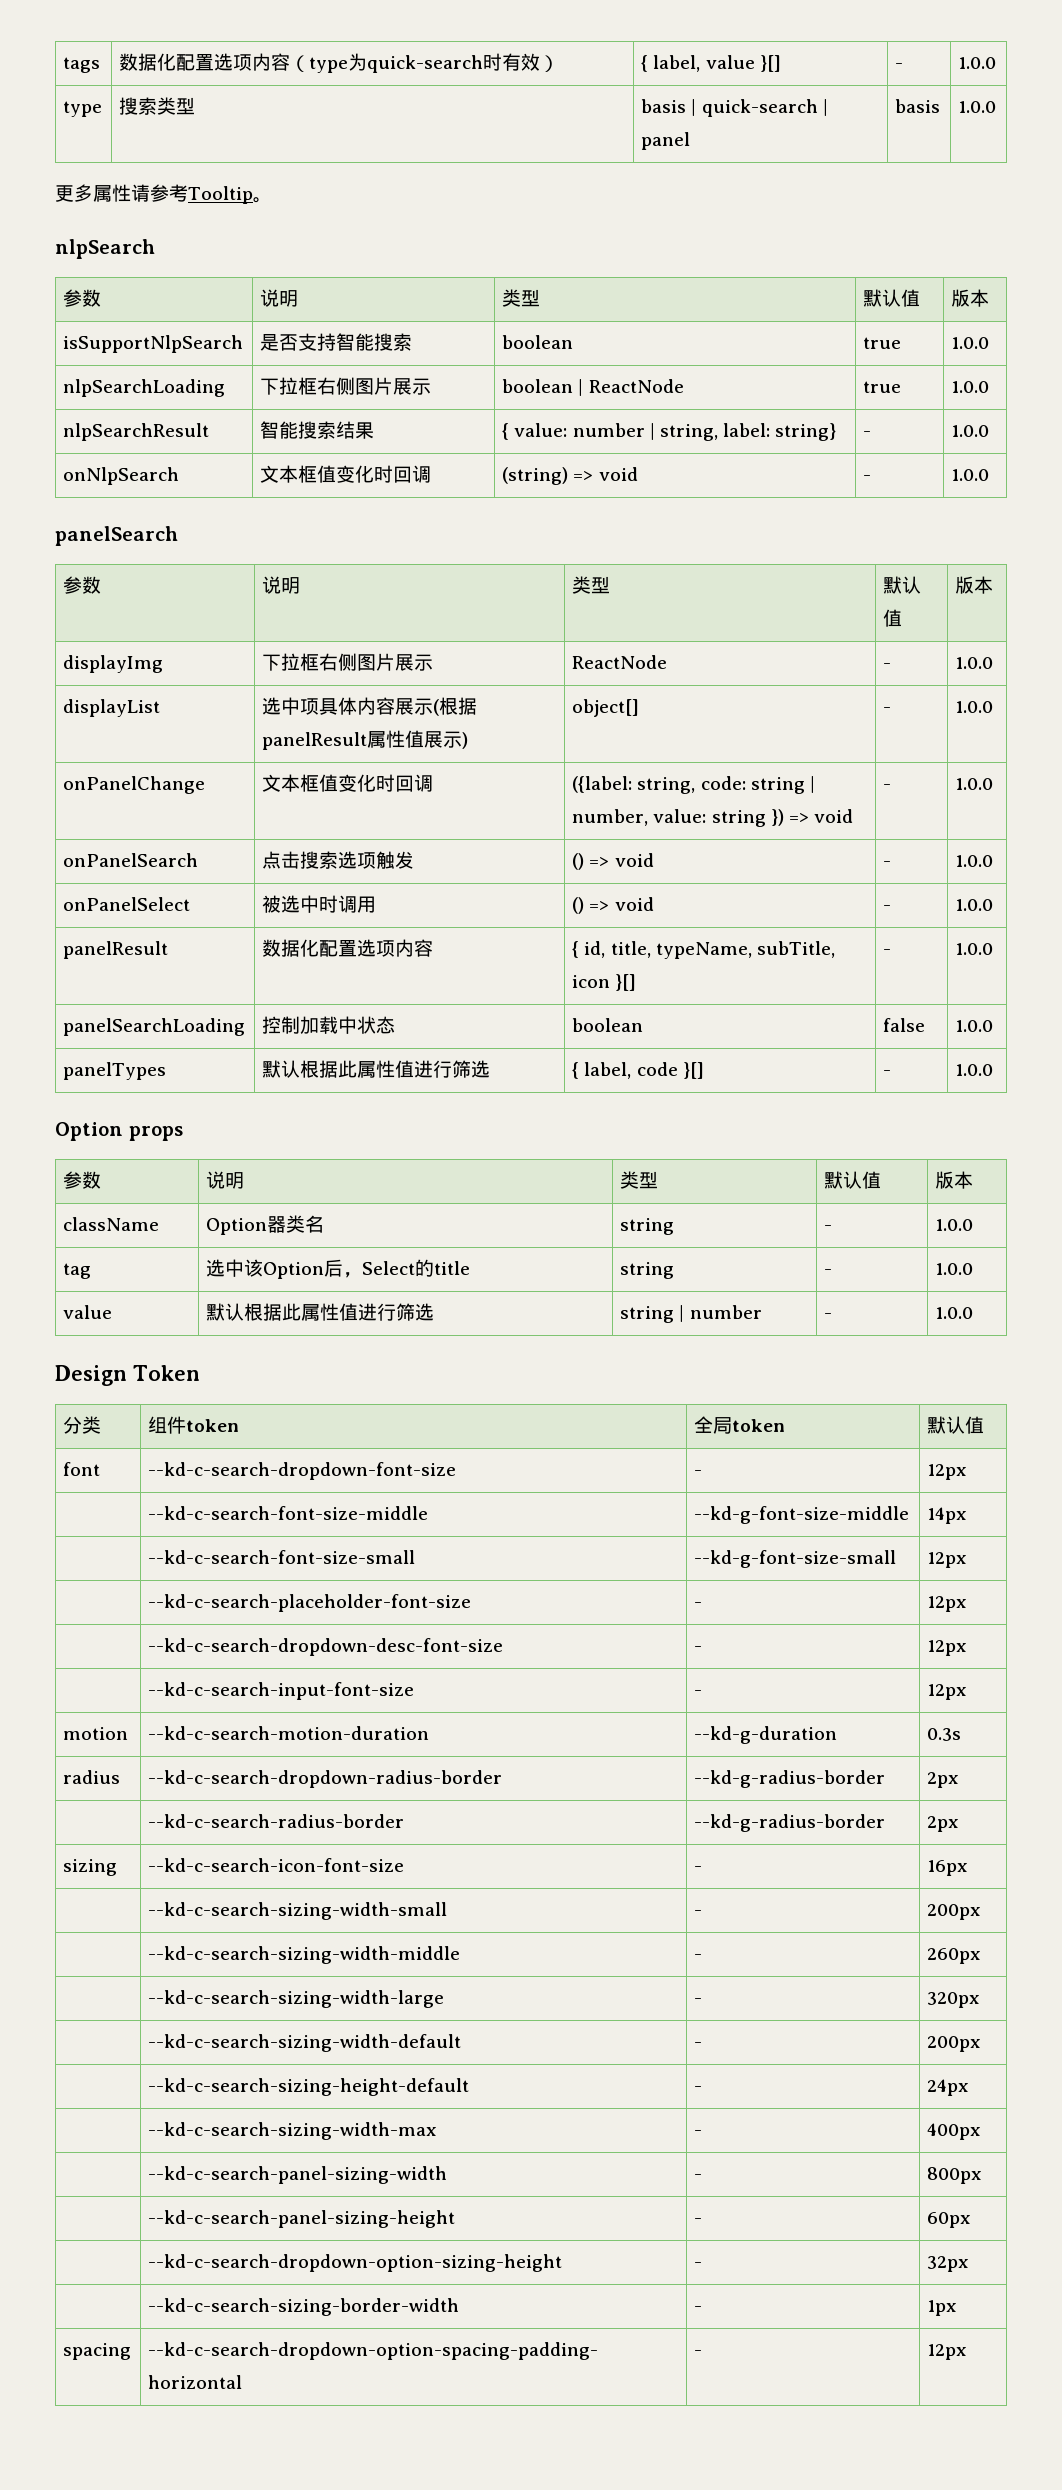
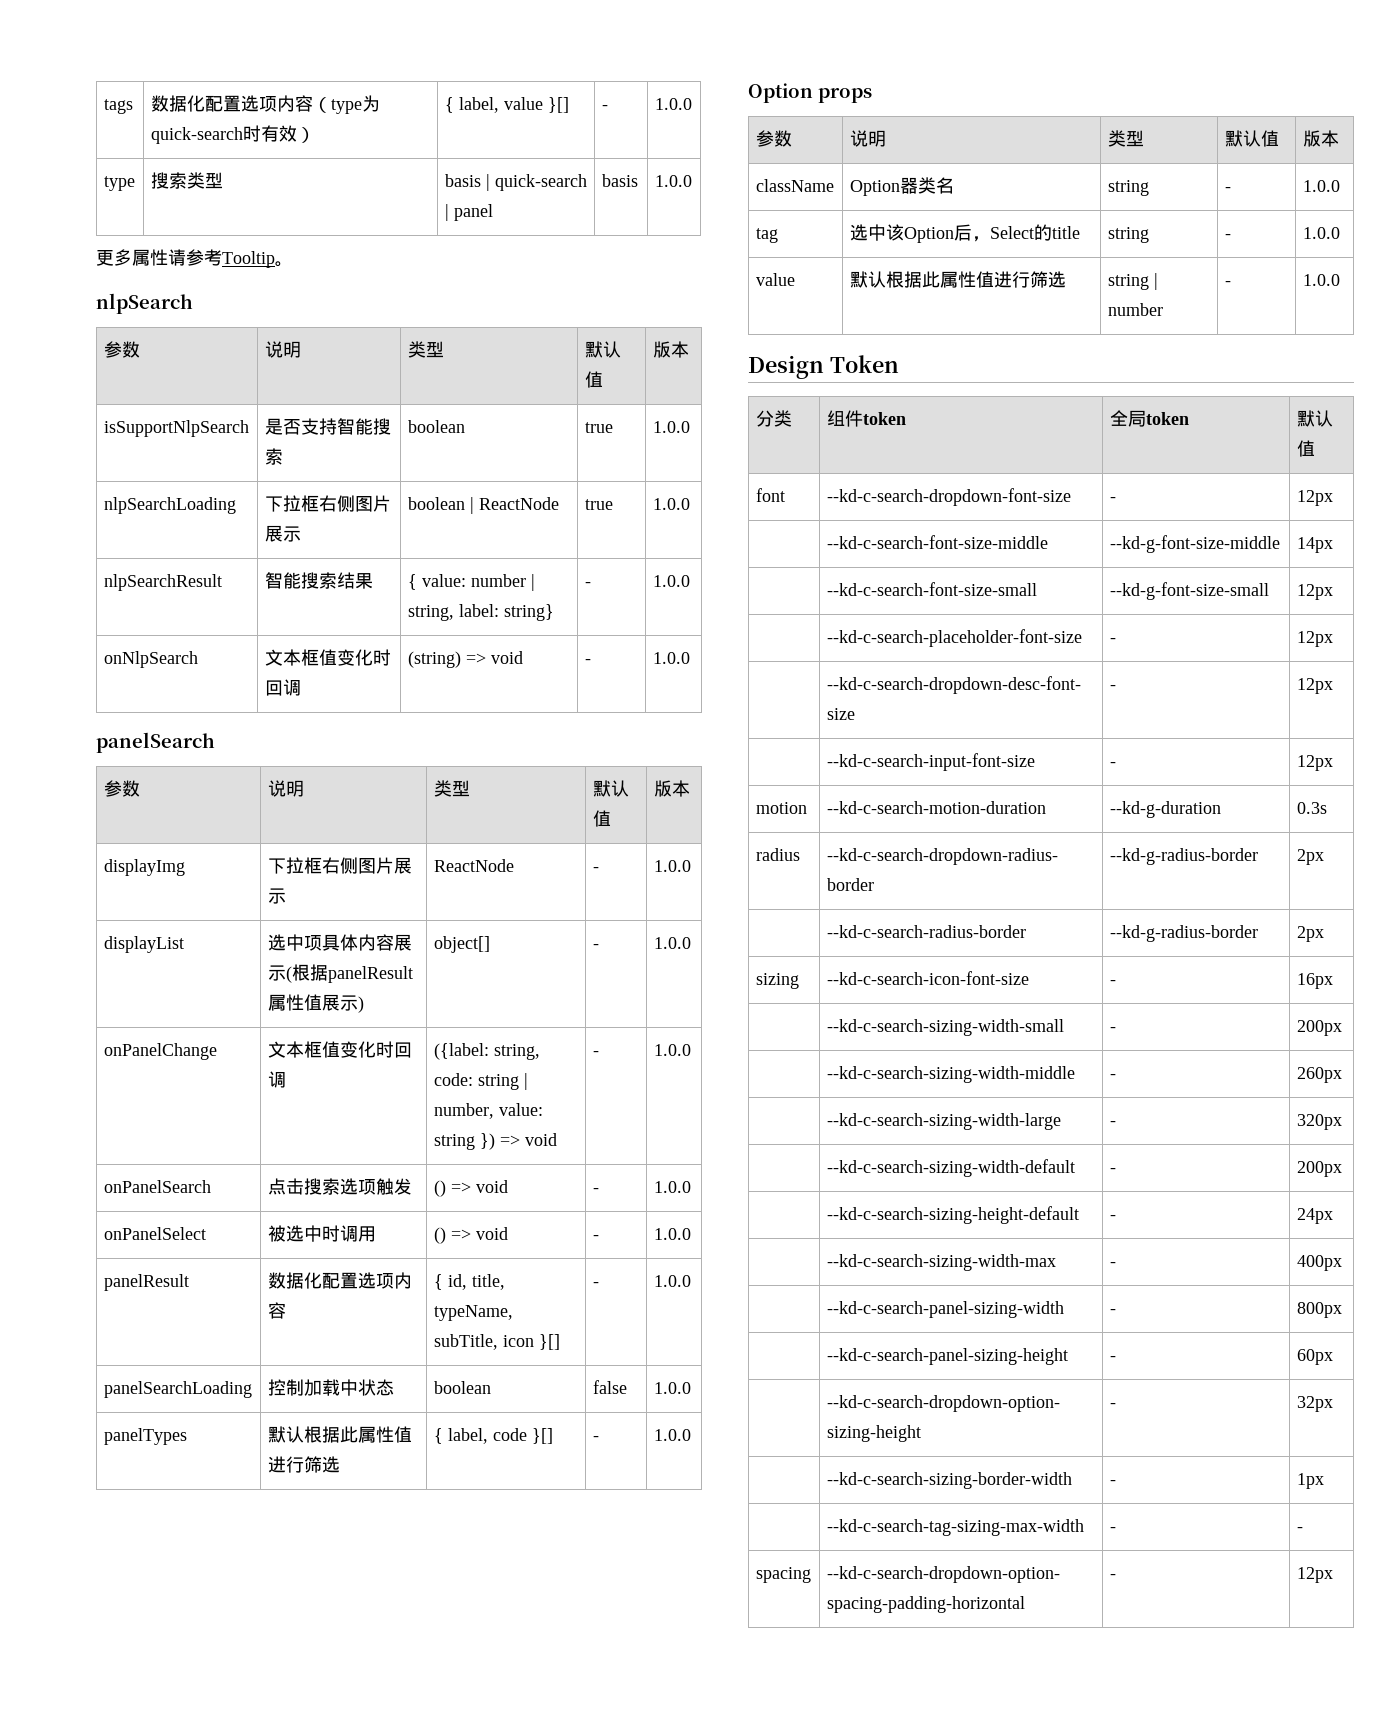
+ | --kd-c-search-tag-sizing-max-width | - | -

